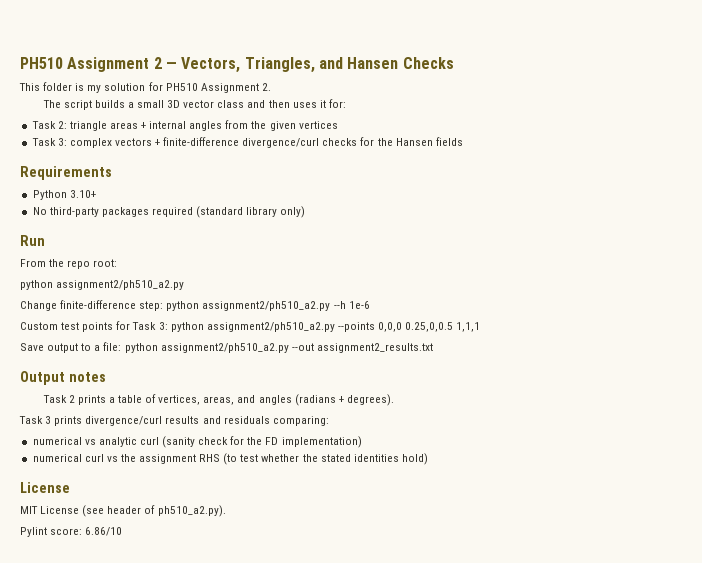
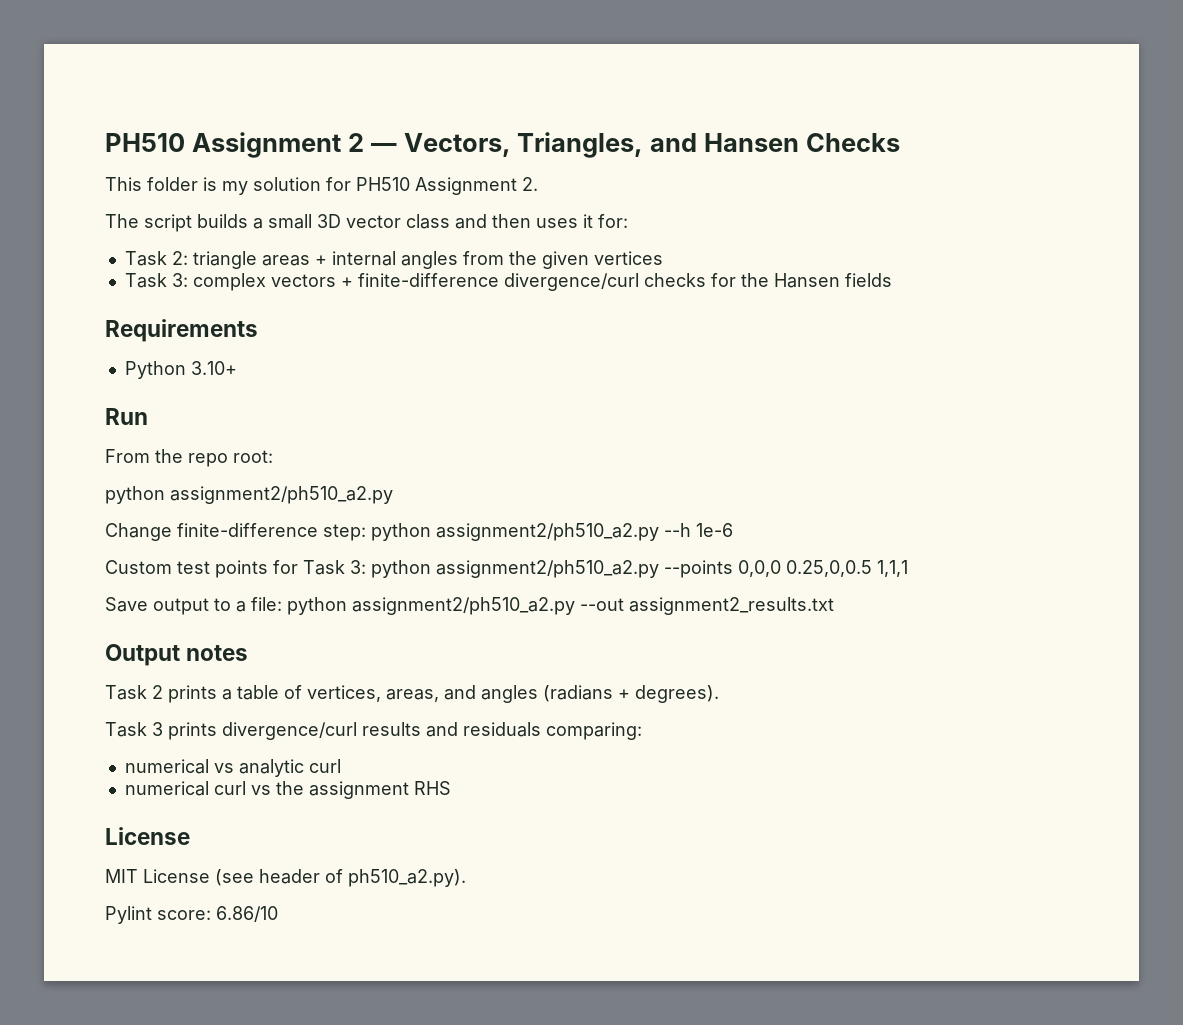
- No third-party packages required (standard library only)
- numerical vs analytic curl (sanity check for the FD implementation)
+ numerical vs analytic curl
- numerical curl vs the assignment RHS (to test whether the stated identities hold)
+ numerical curl vs the assignment RHS

